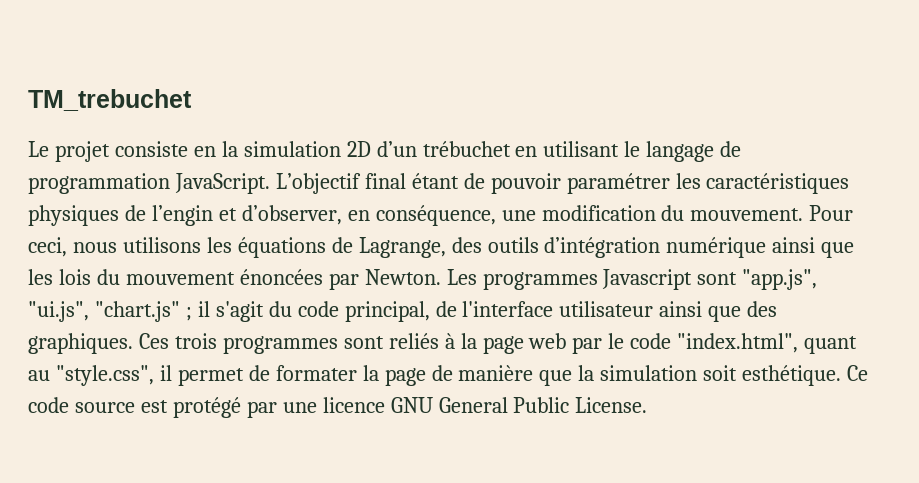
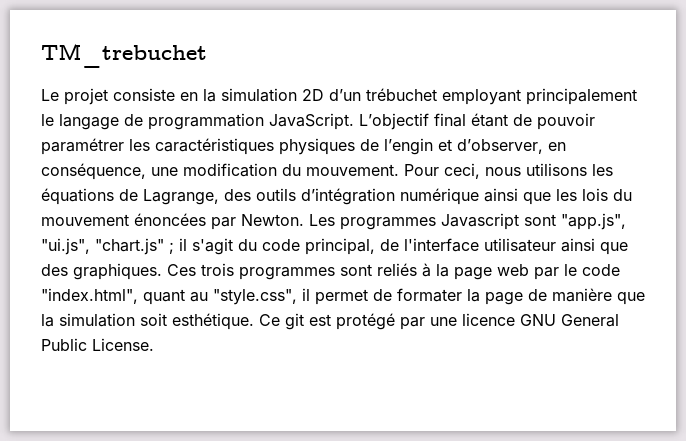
- Le projet consiste en la simulation 2D d’un trébuchet en utilisant le langage de programmation JavaScript.
+ Le projet consiste en la simulation 2D d’un trébuchet employant principalement le langage de programmation JavaScript.
- Ce code source est protégé par une licence GNU General Public License.
+ Ce git est protégé par une licence GNU General Public License.

